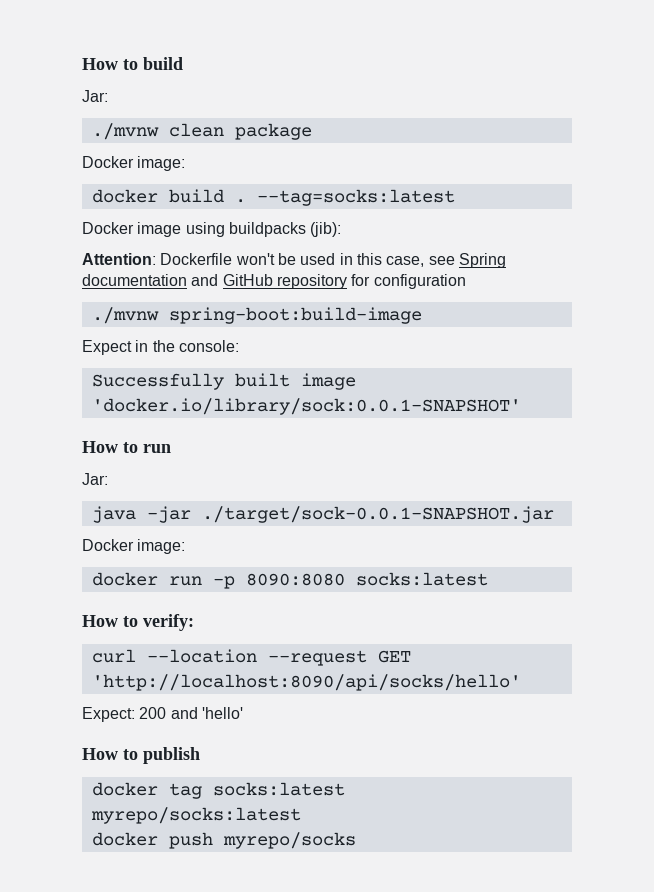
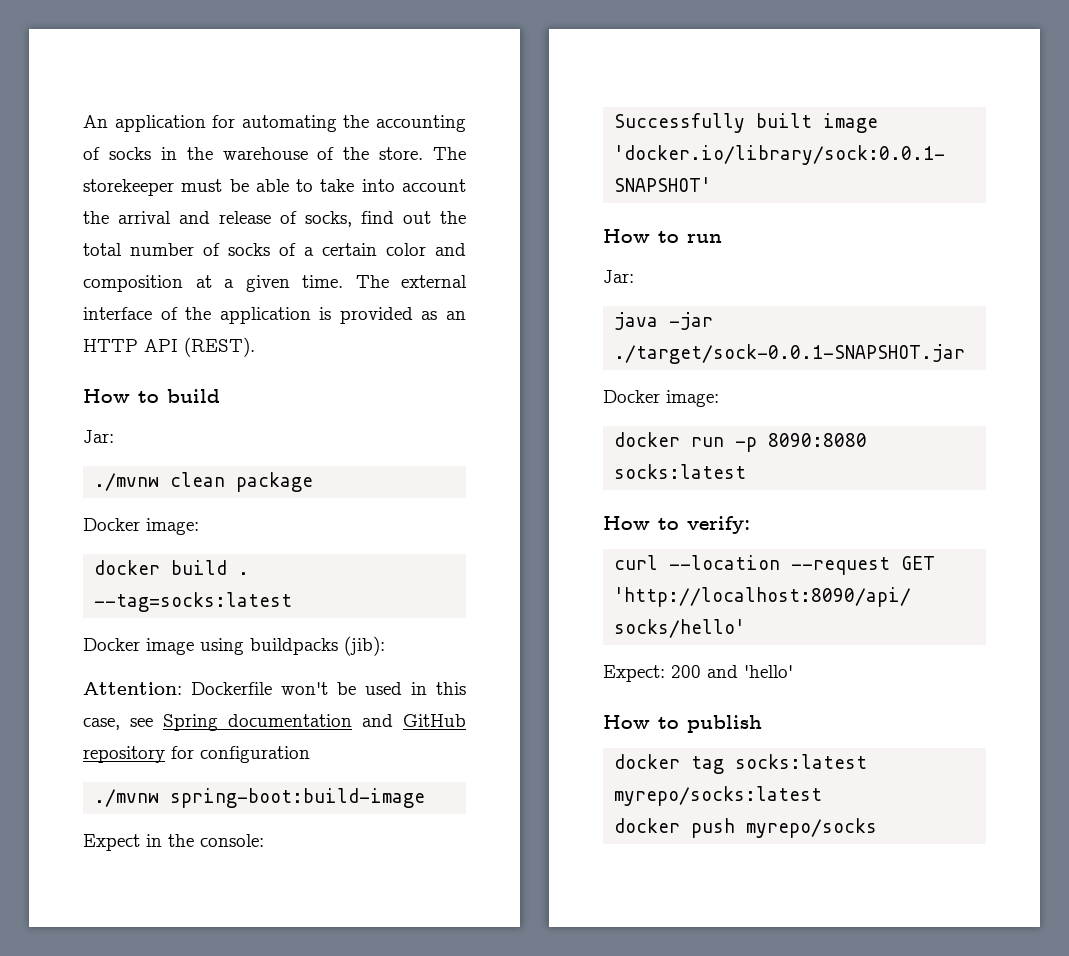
+ An application for automating the accounting of socks in the warehouse of the store. The storekeeper must be able to take into account the arrival and release of socks, find out the total number of socks of a certain color and composition at a given time. The external interface of the application is provided as an HTTP API (REST).

